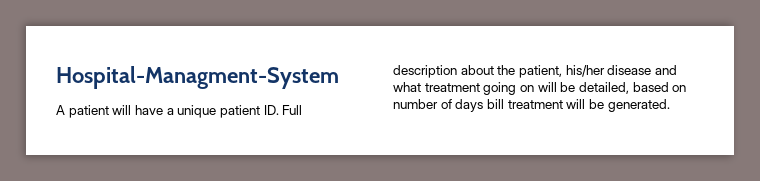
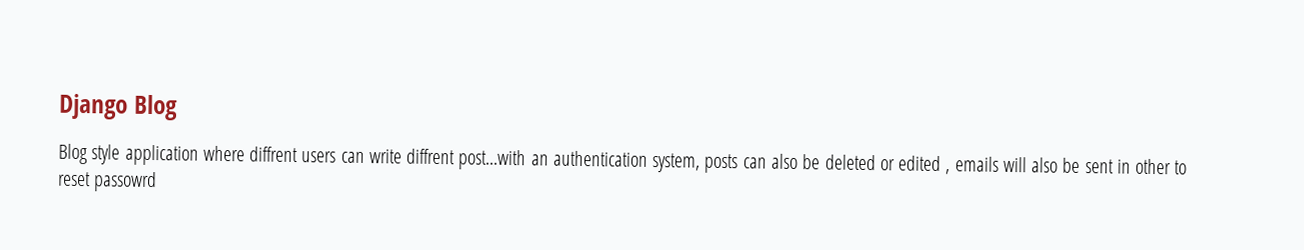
- Hospital-Managment-System
- A patient will have a unique patient ID. Full description about the patient, his/her disease and what treatment going on will be detailed, based on number of days bill treatment will be generated.
+ Django Blog
+ Blog style application where diffrent users can write diffrent post...with an authentication system, posts can also be deleted or edited , emails will also be sent in other to reset passowrd

